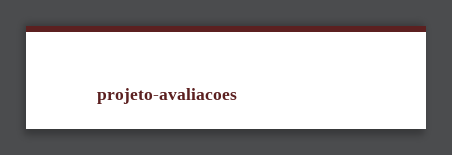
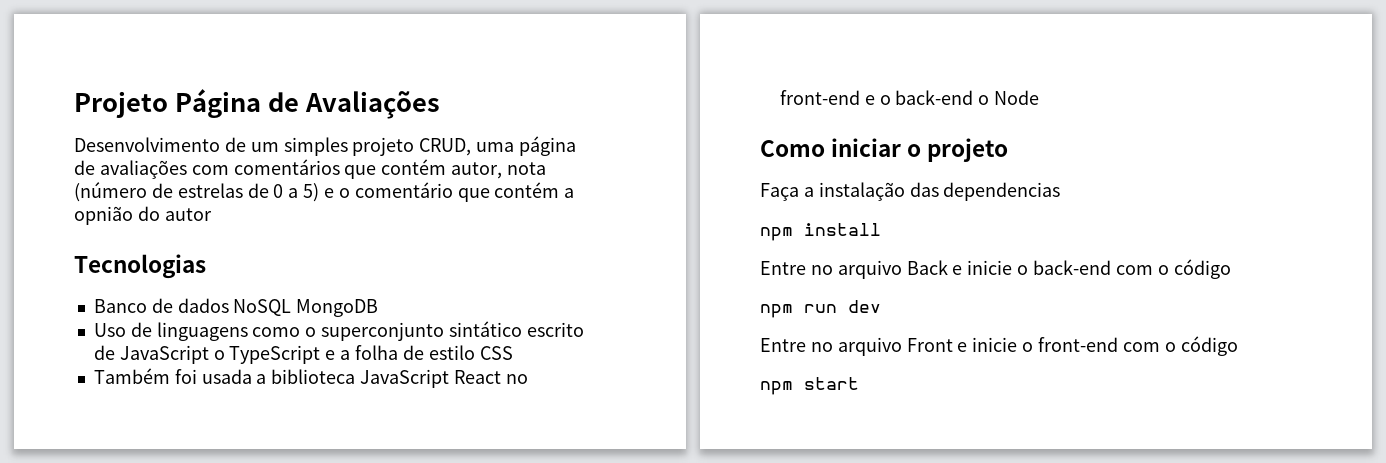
- projeto-avaliacoes
+ Projeto Página de Avaliações
+ Desenvolvimento de um simples projeto CRUD, uma página de avaliações com comentários que contém autor, nota (número de estrelas de 0 a 5) e o comentário que contém a opnião do autor
+ Tecnologias
+ Banco de dados NoSQL MongoDB
+ Uso de linguagens como o superconjunto sintático escrito de JavaScript o TypeScript e a folha de estilo CSS
+ Também foi usada a biblioteca JavaScript React no front-end e o back-end o Node
+ Como iniciar o projeto
+ Faça a instalação das dependencias
+ npm install
+ Entre no arquivo Back e inicie o back-end com o código
+ npm run dev
+ Entre no arquivo Front e inicie o front-end com o código
+ npm start

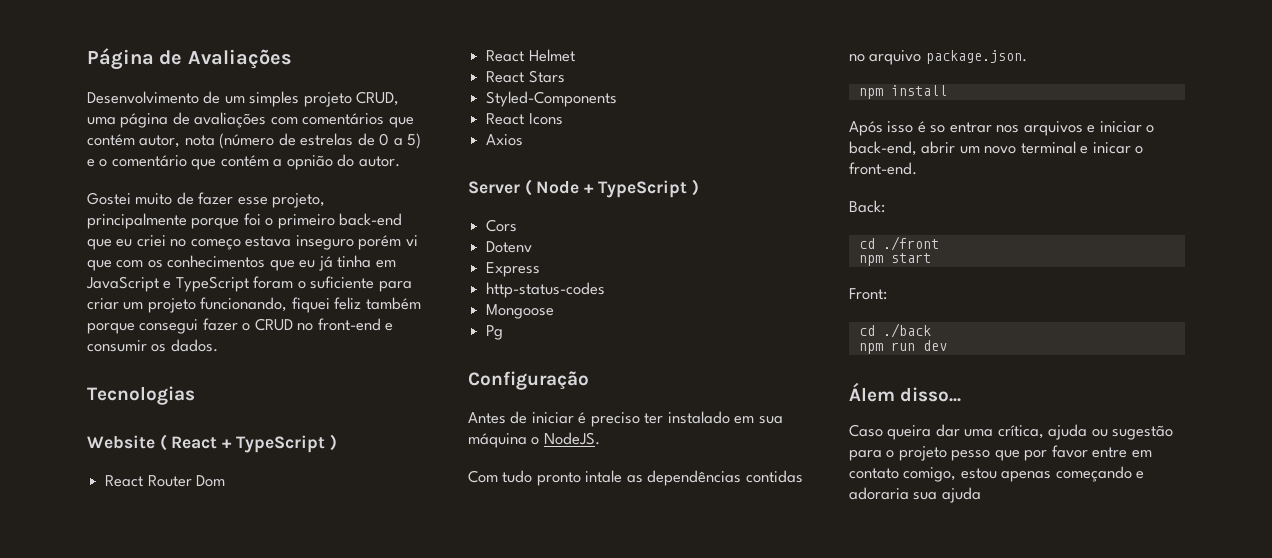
- Projeto Página de Avaliações
+ Página de Avaliações
- Desenvolvimento de um simples projeto CRUD, uma página de avaliações com comentários que contém autor, nota (número de estrelas de 0 a 5) e o comentário que contém a opnião do autor
+ Desenvolvimento de um simples projeto CRUD, uma página de avaliações com comentários que contém autor, nota (número de estrelas de 0 a 5) e o comentário que contém a opnião do autor.
+ Gostei muito de fazer esse projeto, principalmente porque foi o primeiro back-end que eu criei no começo estava inseguro porém vi que com os conhecimentos que eu já tinha em JavaScript e TypeScript foram o suficiente para criar um projeto funcionando, fiquei feliz também porque consegui fazer o CRUD no front-end e consumir os dados.
  Tecnologias
- Banco de dados NoSQL MongoDB
- Uso de linguagens como o superconjunto sintático escrito de JavaScript o TypeScript e a folha de estilo CSS
- Também foi usada a biblioteca JavaScript React no front-end e o back-end o Node
- Como iniciar o projeto
- Faça a instalação das dependencias
+ Website ( React + TypeScript )
+ React Router Dom
+ React Helmet
+ React Stars
+ Styled-Components
+ React Icons
+ Axios
+ Server ( Node + TypeScript )
+ Cors
+ Dotenv
+ Express
+ http-status-codes
+ Mongoose
+ Pg
+ Configuração
+ Antes de iniciar é preciso ter instalado em sua máquina o NodeJS.
+ Com tudo pronto intale as dependências contidas no arquivo package.json.
  npm install
- Entre no arquivo Back e inicie o back-end com o código
+ Após isso é so entrar nos arquivos e iniciar o back-end, abrir um novo terminal e inicar o front-end.
+ Back:
+ cd ./front
+ npm start
+ Front:
+ cd ./back
  npm run dev
- Entre no arquivo Front e inicie o front-end com o código
- npm start
+ Álem disso...
+ Caso queira dar uma crítica, ajuda ou sugestão para o projeto pesso que por favor entre em contato comigo, estou apenas começando e adoraria sua ajuda

